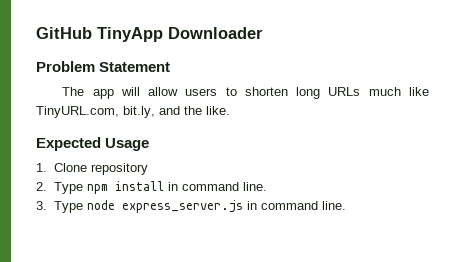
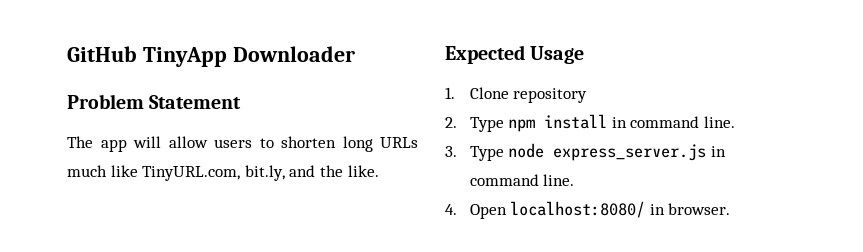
+ 4. Open localhost:8080/ in browser.

